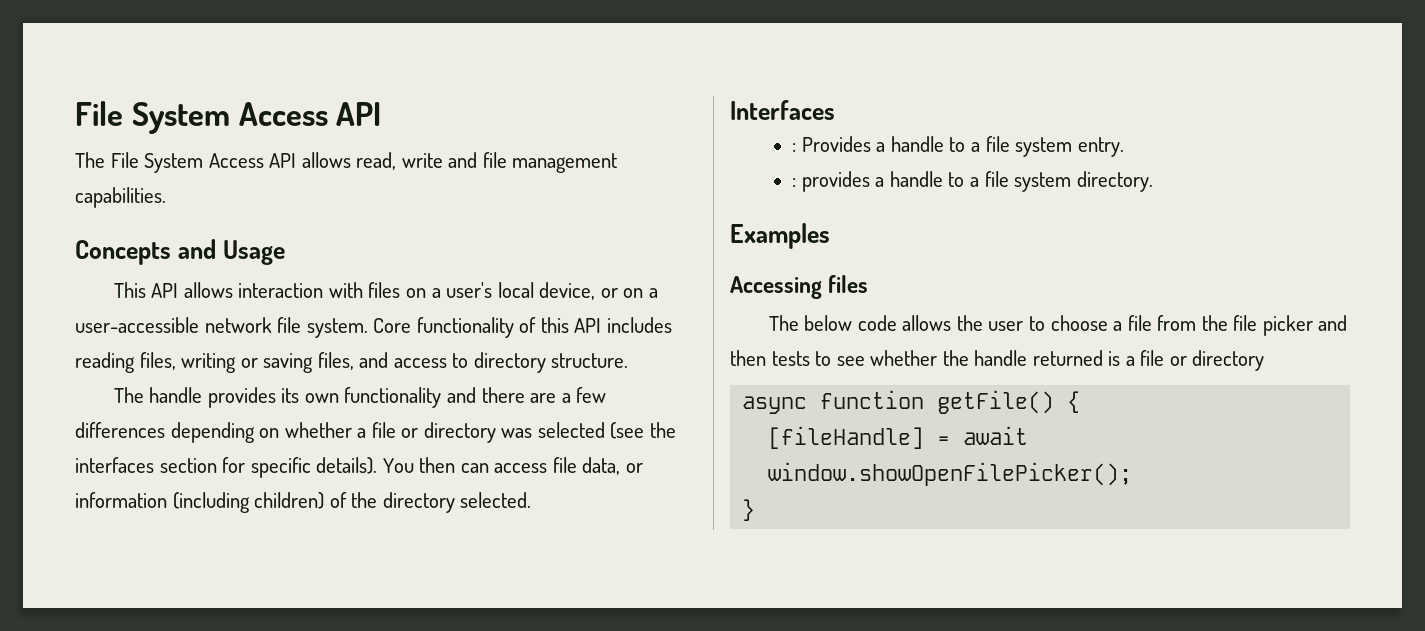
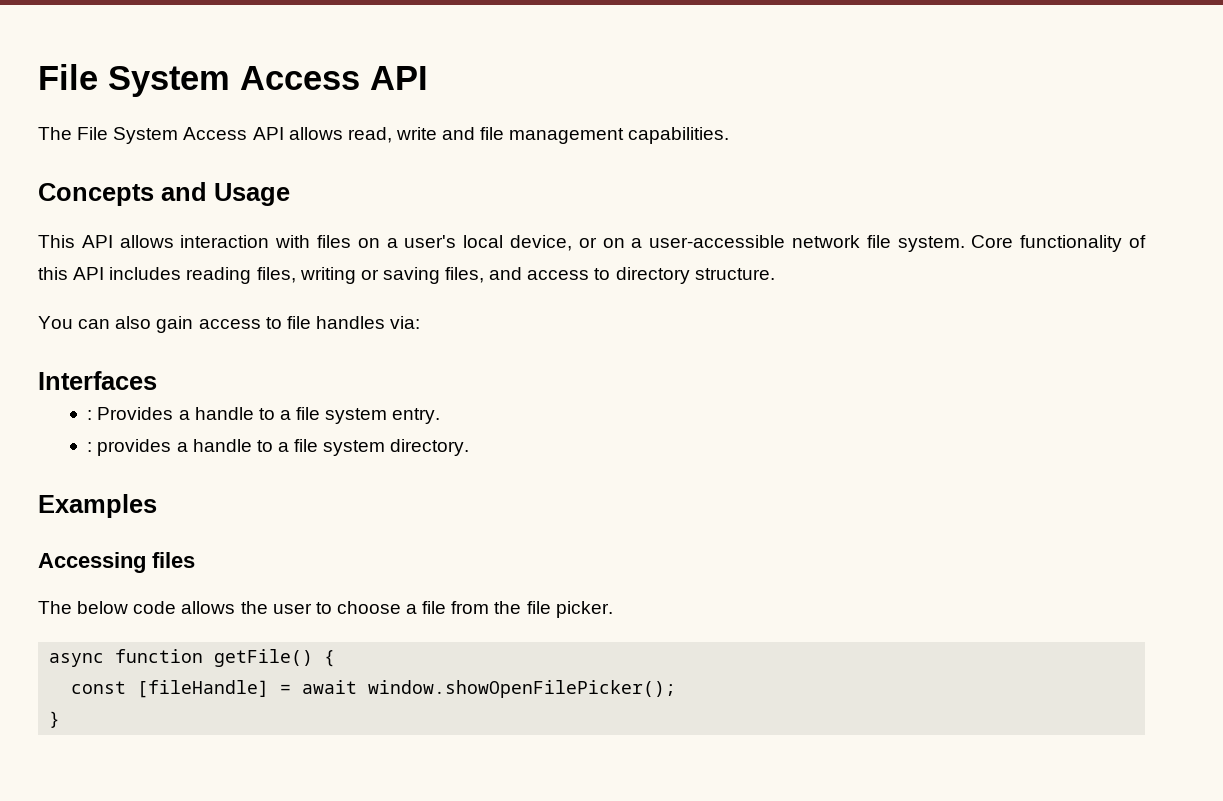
- The handle provides its own functionality and there are a few differences depending on whether a file or directory was selected (see the interfaces section for specific details). You then can access file data, or information (including children) of the directory selected.
+ You can also gain access to file handles via:
- The below code allows the user to choose a file from the file picker and then tests to see whether the handle returned is a file or directory
+ The below code allows the user to choose a file from the file picker.
- [fileHandle] = await window.showOpenFilePicker();
+ const [fileHandle] = await window.showOpenFilePicker();

